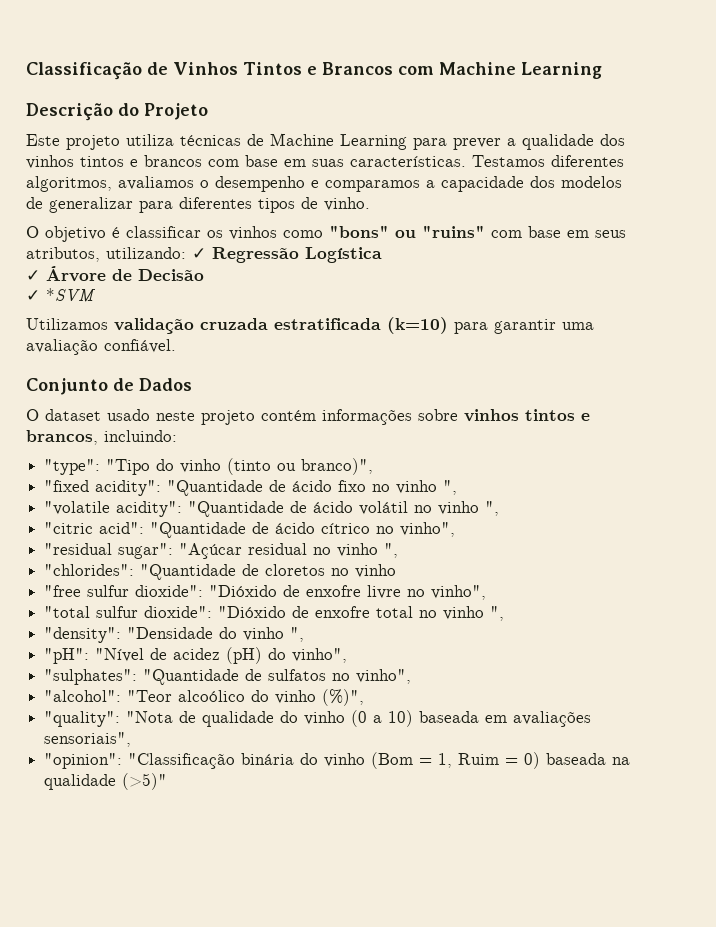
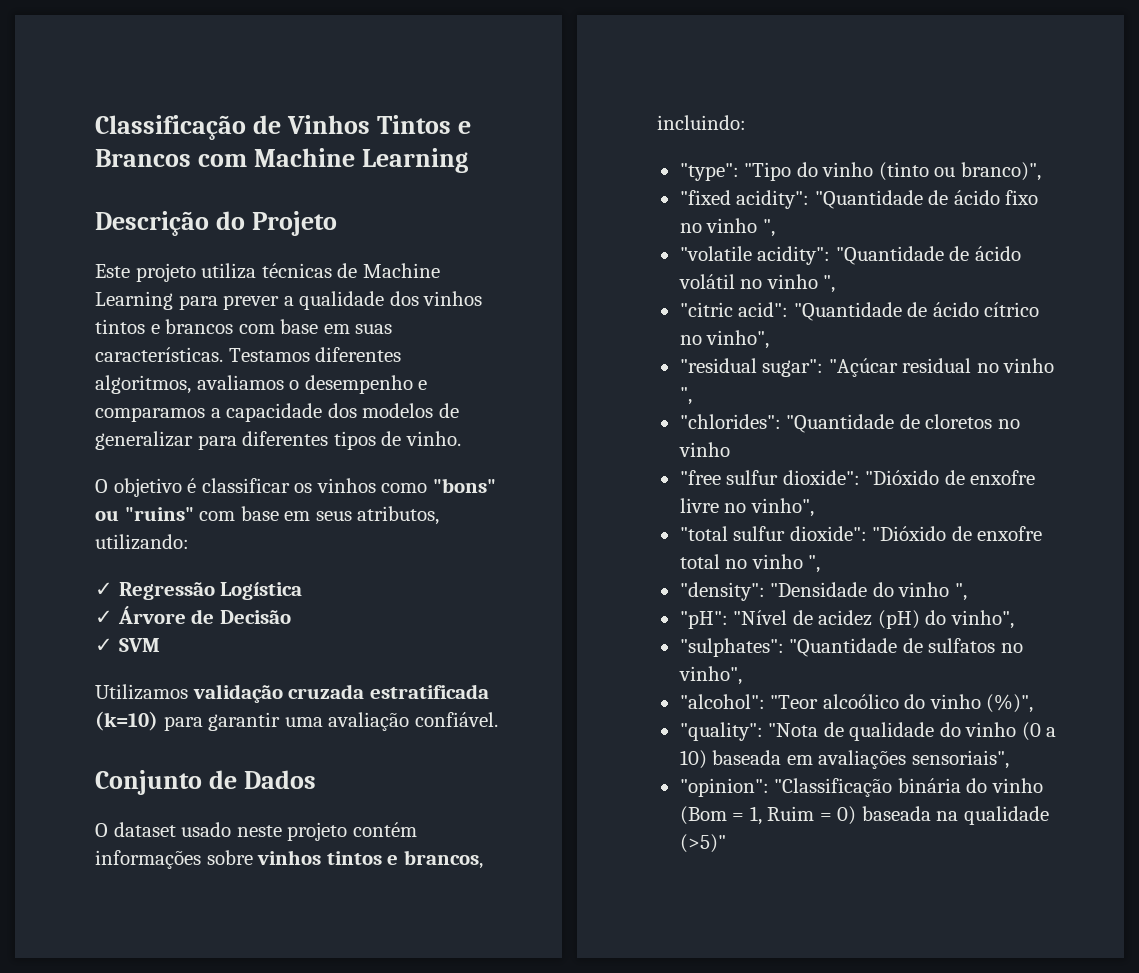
- O objetivo é classificar os vinhos como "bons" ou "ruins" com base em seus atributos, utilizando: ✓ Regressão Logística
+ O objetivo é classificar os vinhos como "bons" ou "ruins" com base em seus atributos, utilizando:
+ ✓ Regressão Logística
- ✓ *SVM
+ ✓ SVM

